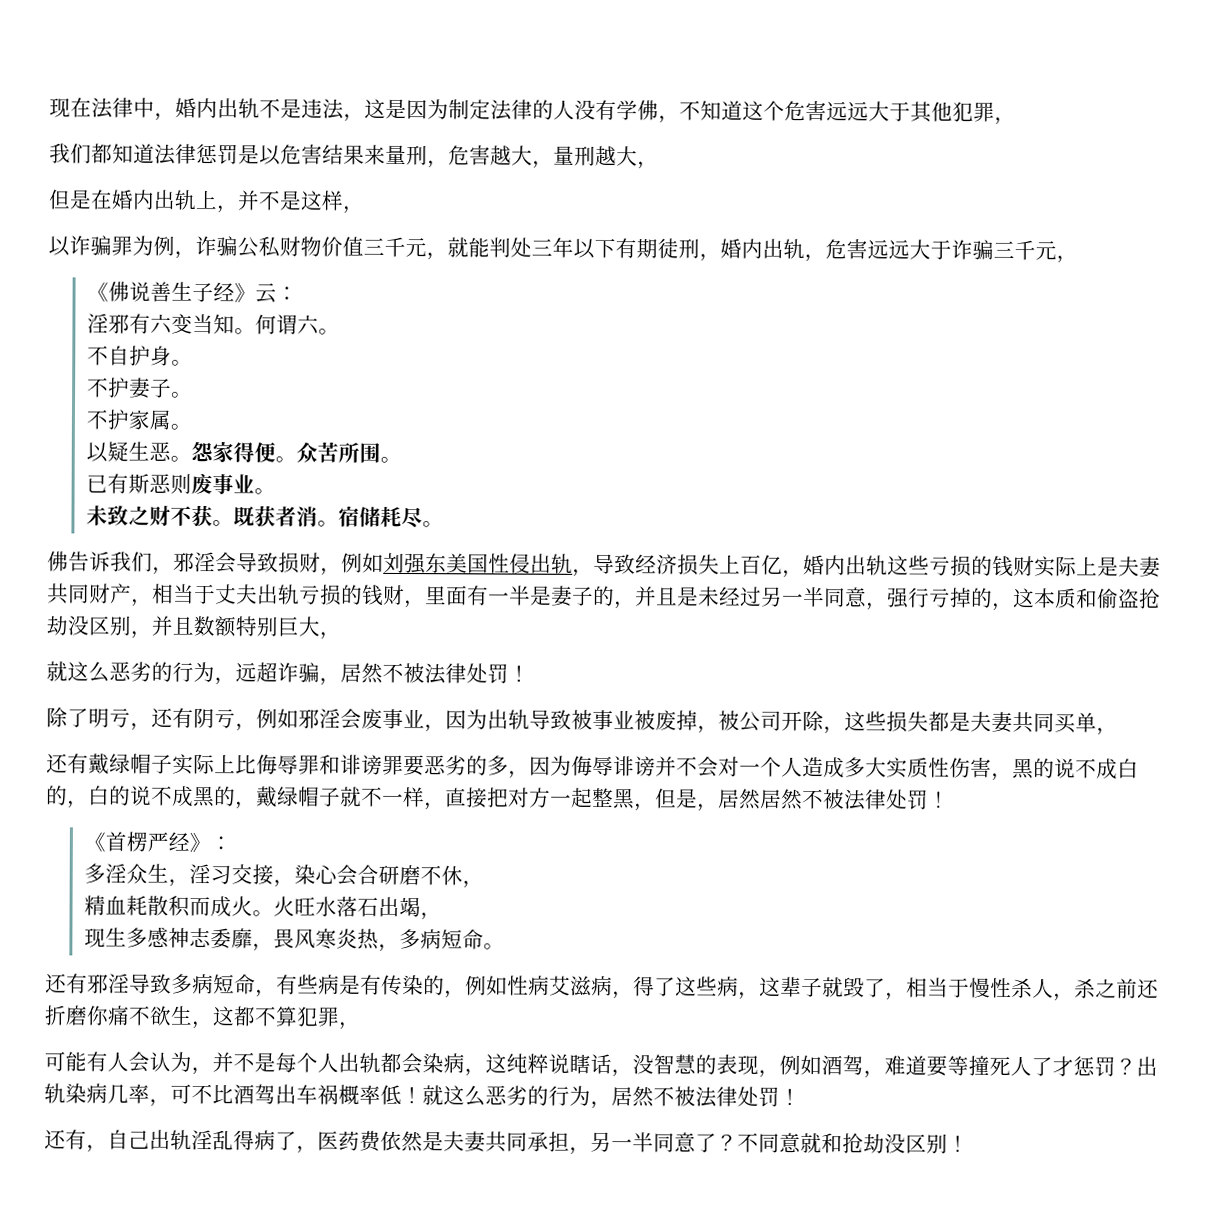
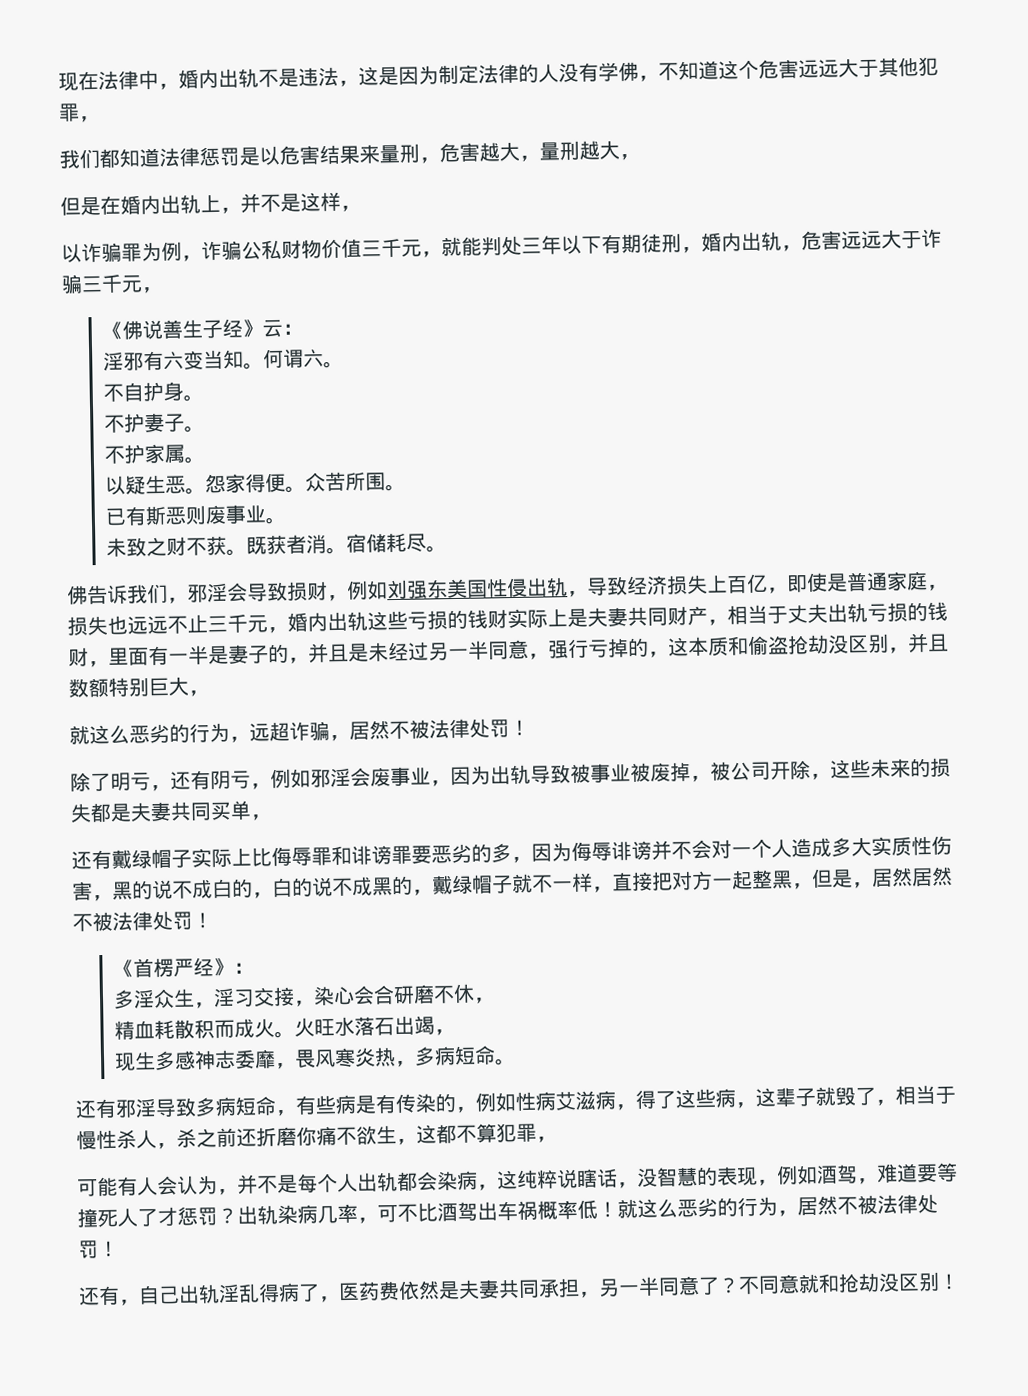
- 佛告诉我们，邪淫会导致损财，例如刘强东美国性侵出轨，导致经济损失上百亿，婚内出轨这些亏损的钱财实际上是夫妻共同财产，相当于丈夫出轨亏损的钱财，里面有一半是妻子的，并且是未经过另一半同意，强行亏掉的，这本质和偷盗抢劫没区别，并且数额特别巨大，
+ 佛告诉我们，邪淫会导致损财，例如刘强东美国性侵出轨，导致经济损失上百亿，即使是普通家庭，损失也远远不止三千元，婚内出轨这些亏损的钱财实际上是夫妻共同财产，相当于丈夫出轨亏损的钱财，里面有一半是妻子的，并且是未经过另一半同意，强行亏掉的，这本质和偷盗抢劫没区别，并且数额特别巨大，
- 除了明亏，还有阴亏，例如邪淫会废事业，因为出轨导致被事业被废掉，被公司开除，这些损失都是夫妻共同买单，
+ 除了明亏，还有阴亏，例如邪淫会废事业，因为出轨导致被事业被废掉，被公司开除，这些未来的损失都是夫妻共同买单，

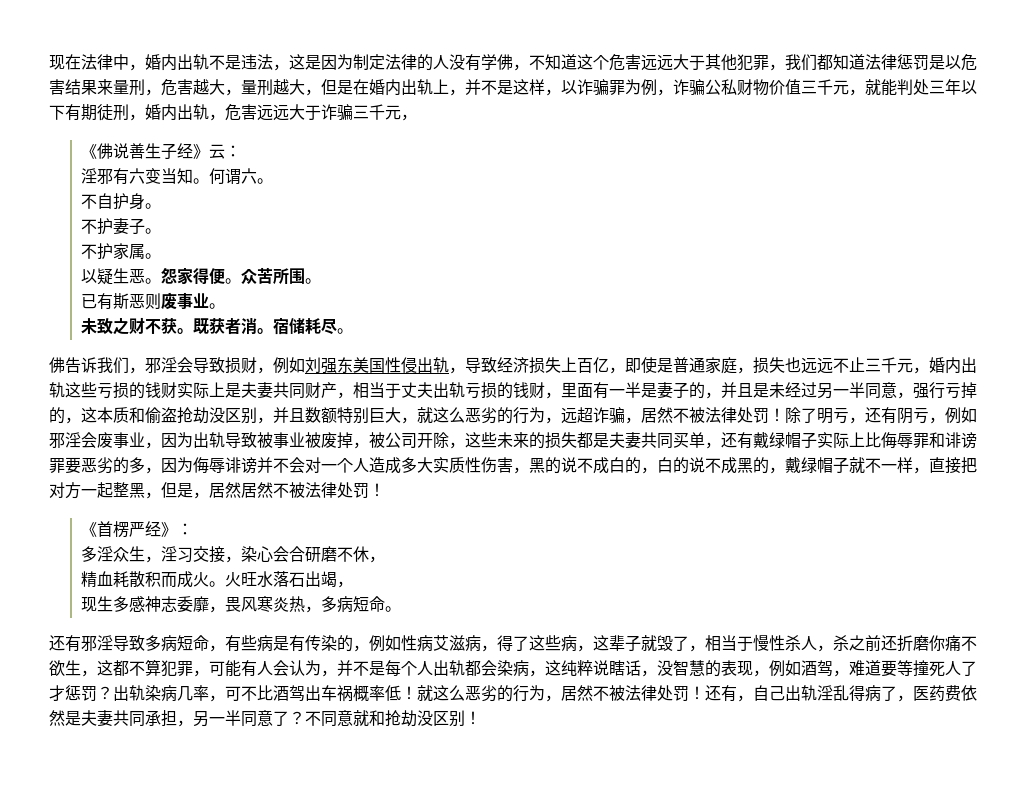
- 现在法律中，婚内出轨不是违法，这是因为制定法律的人没有学佛，不知道这个危害远远大于其他犯罪，
- 我们都知道法律惩罚是以危害结果来量刑，危害越大，量刑越大，
- 但是在婚内出轨上，并不是这样，
- 以诈骗罪为例，诈骗公私财物价值三千元，就能判处三年以下有期徒刑，婚内出轨，危害远远大于诈骗三千元，
+ 现在法律中，婚内出轨不是违法，这是因为制定法律的人没有学佛，不知道这个危害远远大于其他犯罪，我们都知道法律惩罚是以危害结果来量刑，危害越大，量刑越大，但是在婚内出轨上，并不是这样，以诈骗罪为例，诈骗公私财物价值三千元，就能判处三年以下有期徒刑，婚内出轨，危害远远大于诈骗三千元，
- 佛告诉我们，邪淫会导致损财，例如刘强东美国性侵出轨，导致经济损失上百亿，即使是普通家庭，损失也远远不止三千元，婚内出轨这些亏损的钱财实际上是夫妻共同财产，相当于丈夫出轨亏损的钱财，里面有一半是妻子的，并且是未经过另一半同意，强行亏掉的，这本质和偷盗抢劫没区别，并且数额特别巨大，
- 就这么恶劣的行为，远超诈骗，居然不被法律处罚！
- 除了明亏，还有阴亏，例如邪淫会废事业，因为出轨导致被事业被废掉，被公司开除，这些未来的损失都是夫妻共同买单，
- 还有戴绿帽子实际上比侮辱罪和诽谤罪要恶劣的多，因为侮辱诽谤并不会对一个人造成多大实质性伤害，黑的说不成白的，白的说不成黑的，戴绿帽子就不一样，直接把对方一起整黑，但是，居然居然不被法律处罚！
+ 佛告诉我们，邪淫会导致损财，例如刘强东美国性侵出轨，导致经济损失上百亿，即使是普通家庭，损失也远远不止三千元，婚内出轨这些亏损的钱财实际上是夫妻共同财产，相当于丈夫出轨亏损的钱财，里面有一半是妻子的，并且是未经过另一半同意，强行亏掉的，这本质和偷盗抢劫没区别，并且数额特别巨大，就这么恶劣的行为，远超诈骗，居然不被法律处罚！除了明亏，还有阴亏，例如邪淫会废事业，因为出轨导致被事业被废掉，被公司开除，这些未来的损失都是夫妻共同买单，还有戴绿帽子实际上比侮辱罪和诽谤罪要恶劣的多，因为侮辱诽谤并不会对一个人造成多大实质性伤害，黑的说不成白的，白的说不成黑的，戴绿帽子就不一样，直接把对方一起整黑，但是，居然居然不被法律处罚！
- 还有邪淫导致多病短命，有些病是有传染的，例如性病艾滋病，得了这些病，这辈子就毁了，相当于慢性杀人，杀之前还折磨你痛不欲生，这都不算犯罪，
- 可能有人会认为，并不是每个人出轨都会染病，这纯粹说瞎话，没智慧的表现，例如酒驾，难道要等撞死人了才惩罚？
+ 还有邪淫导致多病短命，有些病是有传染的，例如性病艾滋病，得了这些病，这辈子就毁了，相当于慢性杀人，杀之前还折磨你痛不欲生，这都不算犯罪，可能有人会认为，并不是每个人出轨都会染病，这纯粹说瞎话，没智慧的表现，例如酒驾，难道要等撞死人了才惩罚？
- 就这么恶劣的行为，居然不被法律处罚！
- 还有，自己出轨淫乱得病了，医药费依然是夫妻共同承担，另一半同意了？
+ 就这么恶劣的行为，居然不被法律处罚！还有，自己出轨淫乱得病了，医药费依然是夫妻共同承担，另一半同意了？

